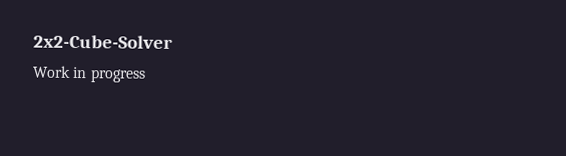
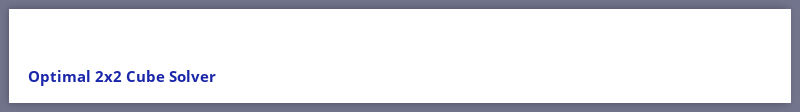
- 2x2-Cube-Solver
- Work in progress
+ Optimal 2x2 Cube Solver

